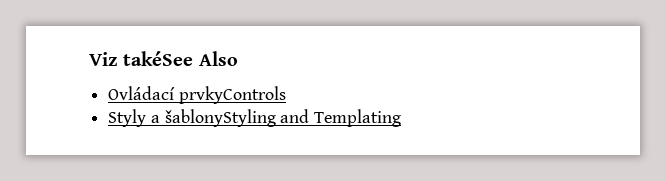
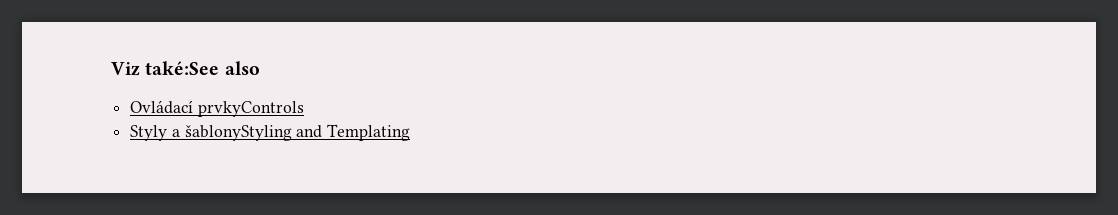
- Viz takéSee Also
+ Viz také:See also

